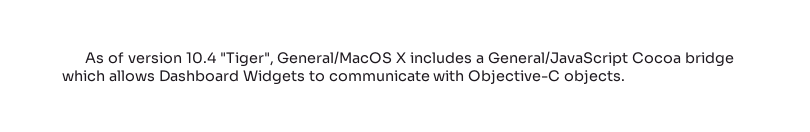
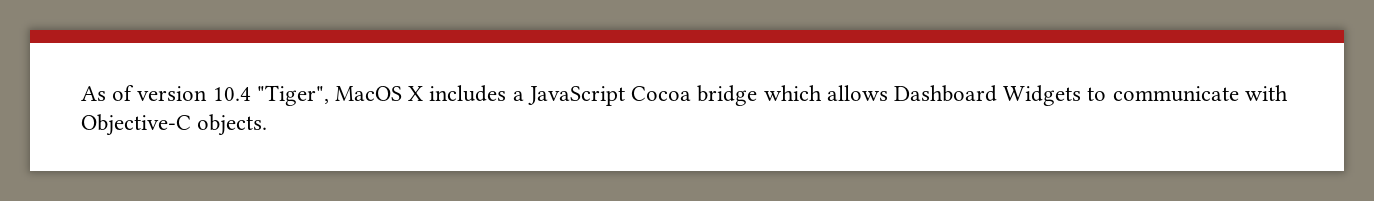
- As of version 10.4 "Tiger", General/MacOS X includes a General/JavaScript Cocoa bridge which allows Dashboard Widgets to communicate with Objective-C objects.
+ As of version 10.4 "Tiger", MacOS X includes a JavaScript Cocoa bridge which allows Dashboard Widgets to communicate with Objective-C objects.

